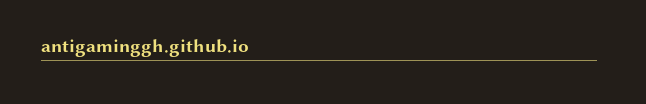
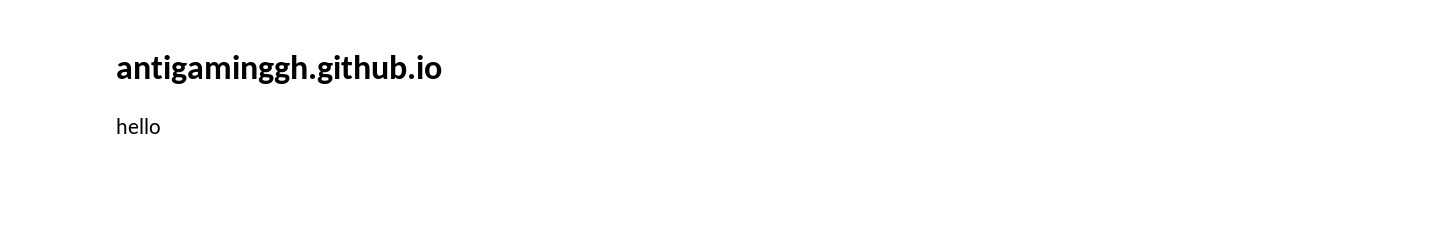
+ hello

